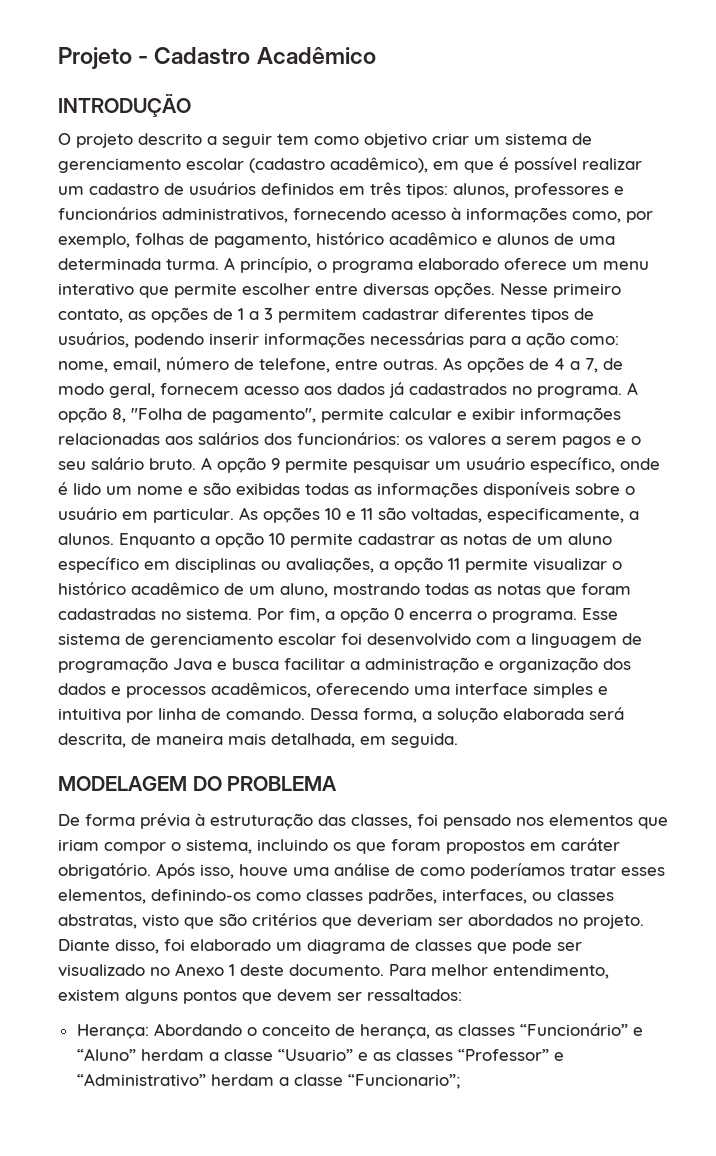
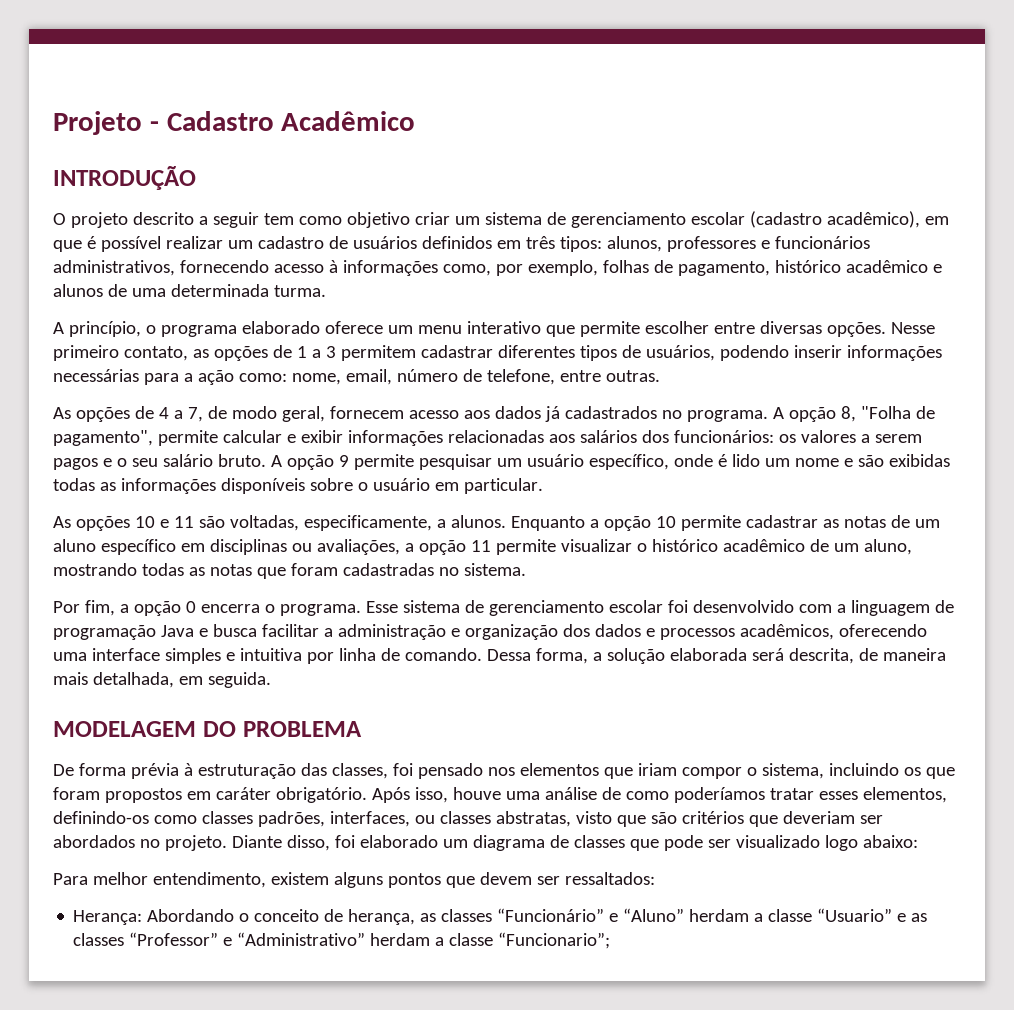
- alunos, professores e funcionários administrativos, fornecendo acesso à informações como, por exemplo, folhas de pagamento, histórico acadêmico e alunos de uma determinada turma. A princípio, o programa elaborado oferece um menu interativo que permite escolher entre diversas opções.
+ alunos, professores e funcionários administrativos, fornecendo acesso à informações como, por exemplo, folhas de pagamento, histórico acadêmico e alunos de uma determinada turma.
+ A princípio, o programa elaborado oferece um menu interativo que permite escolher entre diversas opções.
- Nesse primeiro contato, as opções de 1 a 3 permitem cadastrar diferentes tipos de usuários, podendo inserir informações necessárias para a ação como: nome, email, número de telefone, entre outras. As opções de 4 a 7, de modo geral, fornecem acesso aos dados já cadastrados no programa.
+ Nesse primeiro contato, as opções de 1 a 3 permitem cadastrar diferentes tipos de usuários, podendo inserir informações necessárias para a ação como: nome, email, número de telefone, entre outras.
+ As opções de 4 a 7, de modo geral, fornecem acesso aos dados já cadastrados no programa.
- A opção 9 permite pesquisar um usuário específico, onde é lido um nome e são exibidas todas as informações disponíveis sobre o usuário em particular. As opções 10 e 11 são voltadas, especificamente, a alunos.
+ A opção 9 permite pesquisar um usuário específico, onde é lido um nome e são exibidas todas as informações disponíveis sobre o usuário em particular.
+ As opções 10 e 11 são voltadas, especificamente, a alunos.
- Enquanto a opção 10 permite cadastrar as notas de um aluno específico em disciplinas ou avaliações, a opção 11 permite visualizar o histórico acadêmico de um aluno, mostrando todas as notas que foram cadastradas no sistema. Por fim, a opção 0 encerra o programa.
+ Enquanto a opção 10 permite cadastrar as notas de um aluno específico em disciplinas ou avaliações, a opção 11 permite visualizar o histórico acadêmico de um aluno, mostrando todas as notas que foram cadastradas no sistema.
+ Por fim, a opção 0 encerra o programa.
- Diante disso, foi elaborado um diagrama de classes que pode ser visualizado no Anexo 1 deste documento. Para melhor entendimento, existem alguns pontos que devem ser ressaltados:
+ Diante disso, foi elaborado um diagrama de classes que pode ser visualizado logo abaixo:
+ Para melhor entendimento, existem alguns pontos que devem ser ressaltados:

